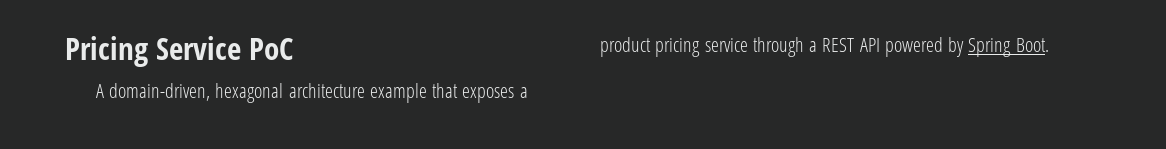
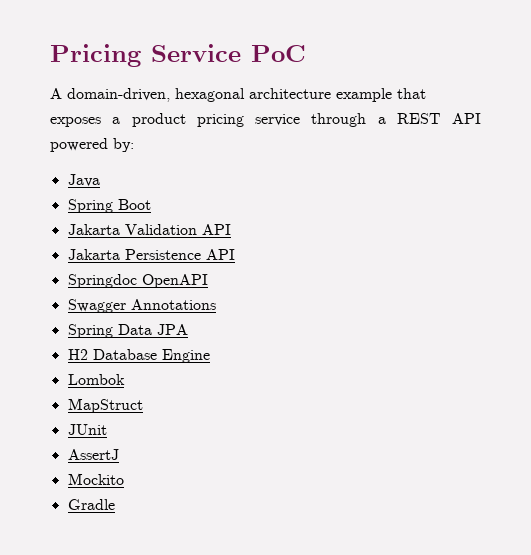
- A domain-driven, hexagonal architecture example that exposes a product pricing service through a REST API powered by Spring Boot.
+ A domain-driven, hexagonal architecture example that exposes a product pricing service through a REST API powered by:
+ Java
+ Spring Boot
+ Jakarta Validation API
+ Jakarta Persistence API
+ Springdoc OpenAPI
+ Swagger Annotations
+ Spring Data JPA
+ H2 Database Engine
+ Lombok
+ MapStruct
+ JUnit
+ AssertJ
+ Mockito
+ Gradle

